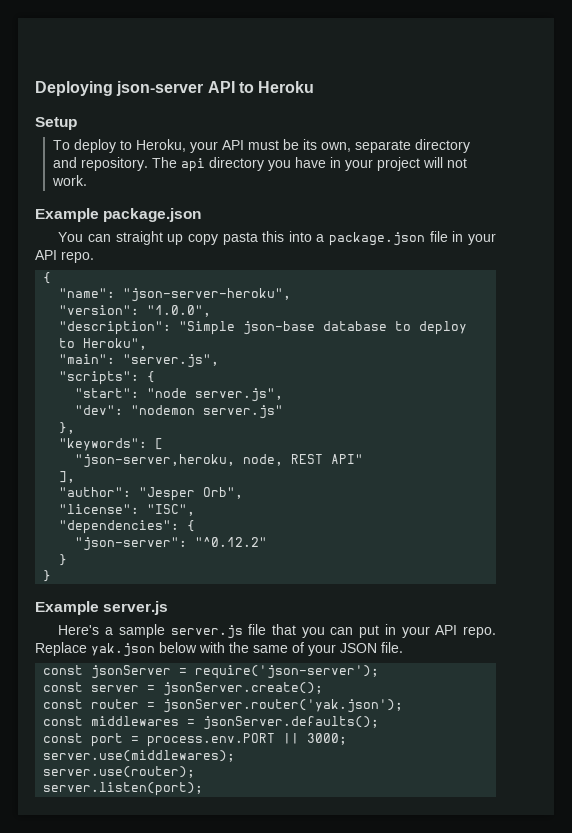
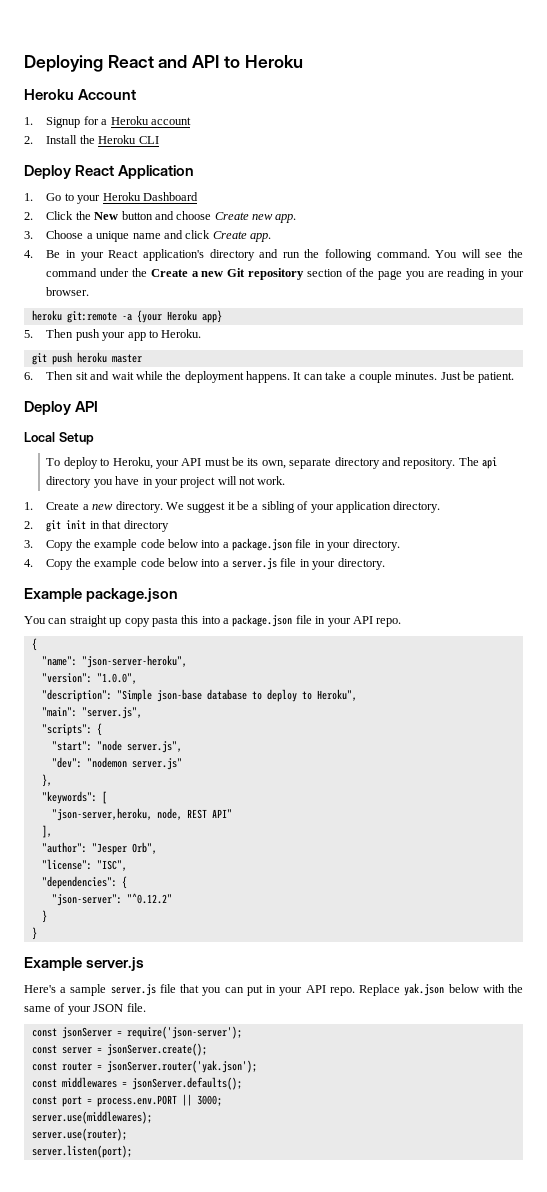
- Deploying json-server API to Heroku
+ Deploying React and API to Heroku
- Setup
+ Heroku Account
+ 1. Signup for a Heroku account
+ 2. Install the Heroku CLI
+ Deploy React Application
+ 1. Go to your Heroku Dashboard
+ 2. Click the New button and choose Create new app.
+ 3. Choose a unique name and click Create app.
+ 4. Be in your React application's directory and run the following command. You will see the command under the Create a new Git repository section of the page you are reading in your browser.
+ heroku git:remote -a {your Heroku app}
+ 5. Then push your app to Heroku.
+ git push heroku master
+ 6. Then sit and wait while the deployment happens. It can take a couple minutes. Just be patient.
+ Deploy API
+ Local Setup
+ 1. Create a new directory. We suggest it be a sibling of your application directory.
+ 2. git init in that directory
+ 3. Copy the example code below into a package.json file in your directory.
+ 4. Copy the example code below into a server.js file in your directory.

